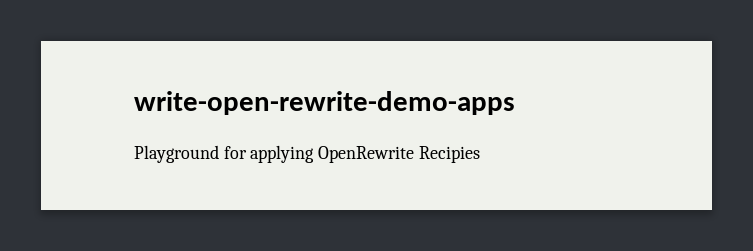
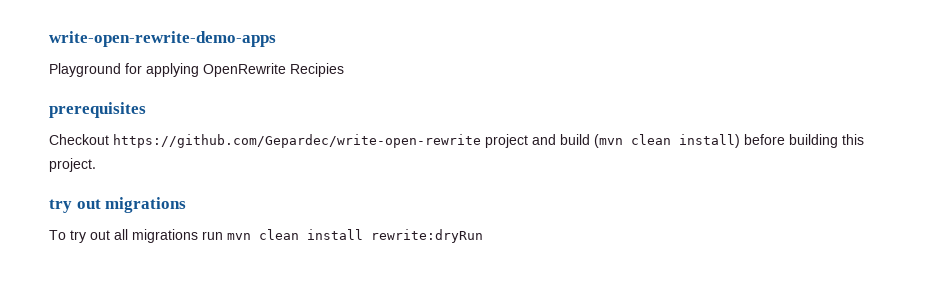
+ prerequisites
+ Checkout https://github.com/Gepardec/write-open-rewrite project and build (mvn clean install) before building this project.
+ try out migrations
+ To try out all migrations run mvn clean install rewrite:dryRun

